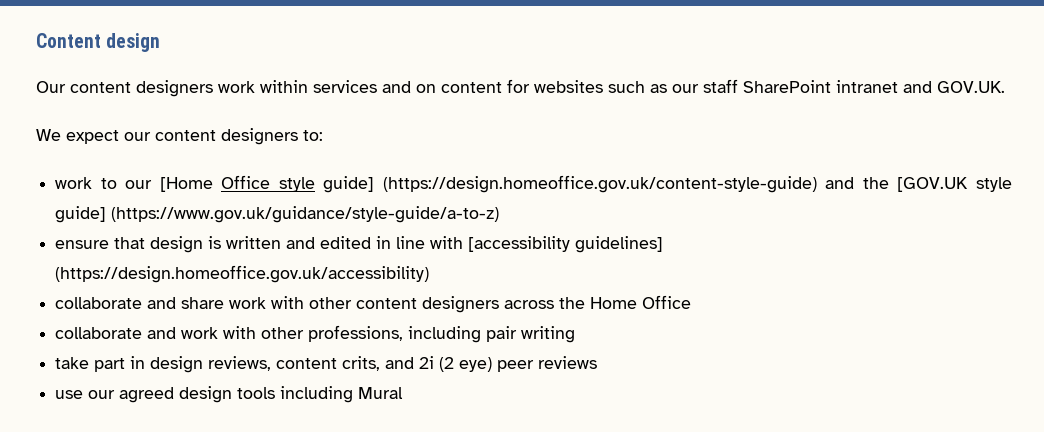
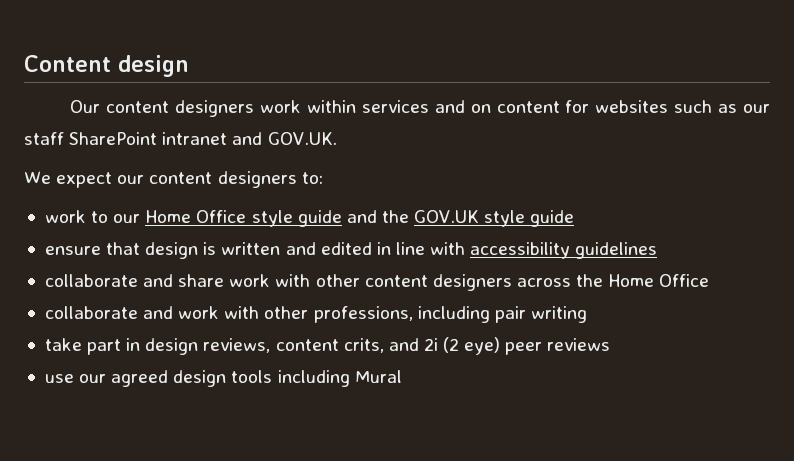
- work to our [Home Office style guide] (https://design.homeoffice.gov.uk/content-style-guide) and the [GOV.UK style guide] (https://www.gov.uk/guidance/style-guide/a-to-z)
+ work to our Home Office style guide and the GOV.UK style guide
- ensure that design is written and edited in line with [accessibility guidelines] (https://design.homeoffice.gov.uk/accessibility)
+ ensure that design is written and edited in line with accessibility guidelines

